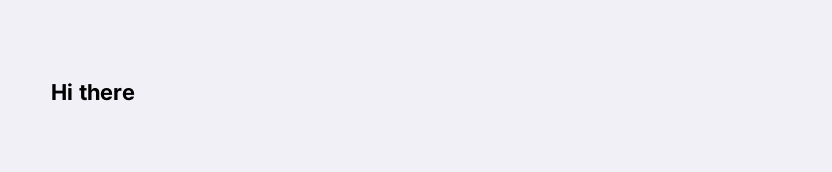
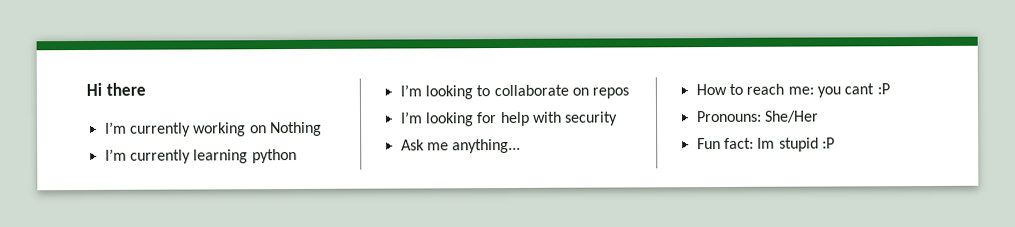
+ I’m currently working on Nothing
+ I’m currently learning python
+ I’m looking to collaborate on repos
+ I’m looking for help with security
+ Ask me anything...
+ How to reach me: you cant :P
+ Pronouns: She/Her
+ Fun fact: Im stupid :P

